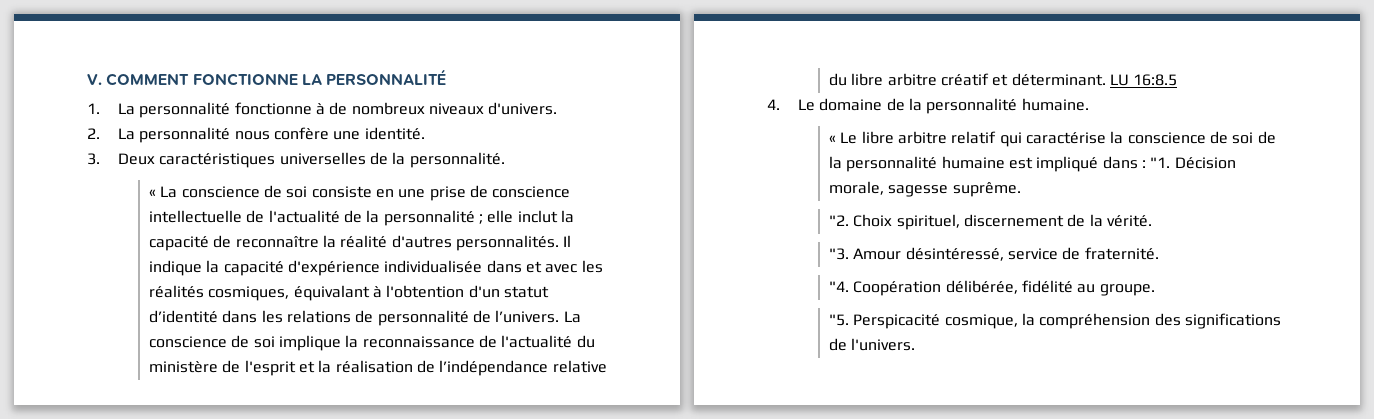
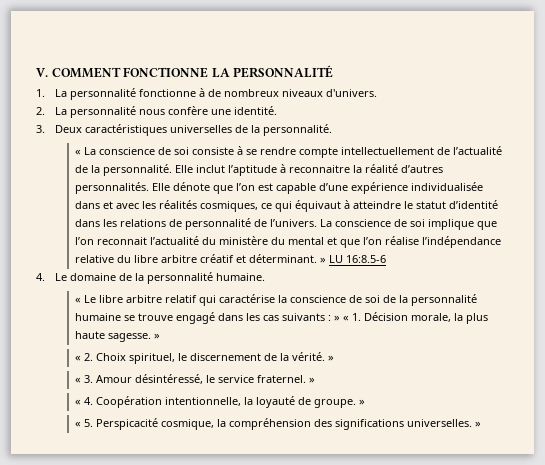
- « La conscience de soi consiste en une prise de conscience intellectuelle de l'actualité de la personnalité ; elle inclut la capacité de reconnaître la réalité d'autres personnalités. Il indique la capacité d'expérience individualisée dans et avec les réalités cosmiques, équivalant à l'obtention d'un statut d’identité dans les relations de personnalité de l’univers.
+ « La conscience de soi consiste à se rendre compte intellectuellement de l’actualité de la personnalité. Elle inclut l’aptitude à reconnaitre la réalité d’autres personnalités. Elle dénote que l’on est capable d’une expérience individualisée dans et avec les réalités cosmiques, ce qui équivaut à atteindre le statut d’identité dans les relations de personnalité de l’univers.
- La conscience de soi implique la reconnaissance de l'actualité du ministère de l'esprit et la réalisation de l’indépendance relative du libre arbitre créatif et déterminant. LU 16:8.5
+ La conscience de soi implique que l’on reconnait l’actualité du ministère du mental et que l’on réalise l’indépendance relative du libre arbitre créatif et déterminant. » LU 16:8.5-6
- « Le libre arbitre relatif qui caractérise la conscience de soi de la personnalité humaine est impliqué dans : "1. Décision morale, sagesse suprême.
- "2. Choix spirituel, discernement de la vérité.
- "3. Amour désintéressé, service de fraternité.
- "4. Coopération délibérée, fidélité au groupe.
- "5. Perspicacité cosmique, la compréhension des significations de l'univers.
+ « Le libre arbitre relatif qui caractérise la conscience de soi de la personnalité humaine se trouve engagé dans les cas suivants : » « 1. Décision morale, la plus haute sagesse. »
+ « 2. Choix spirituel, le discernement de la vérité. »
+ « 3. Amour désintéressé, le service fraternel. »
+ « 4. Coopération intentionnelle, la loyauté de groupe. »
+ « 5. Perspicacité cosmique, la compréhension des significations universelles. »

